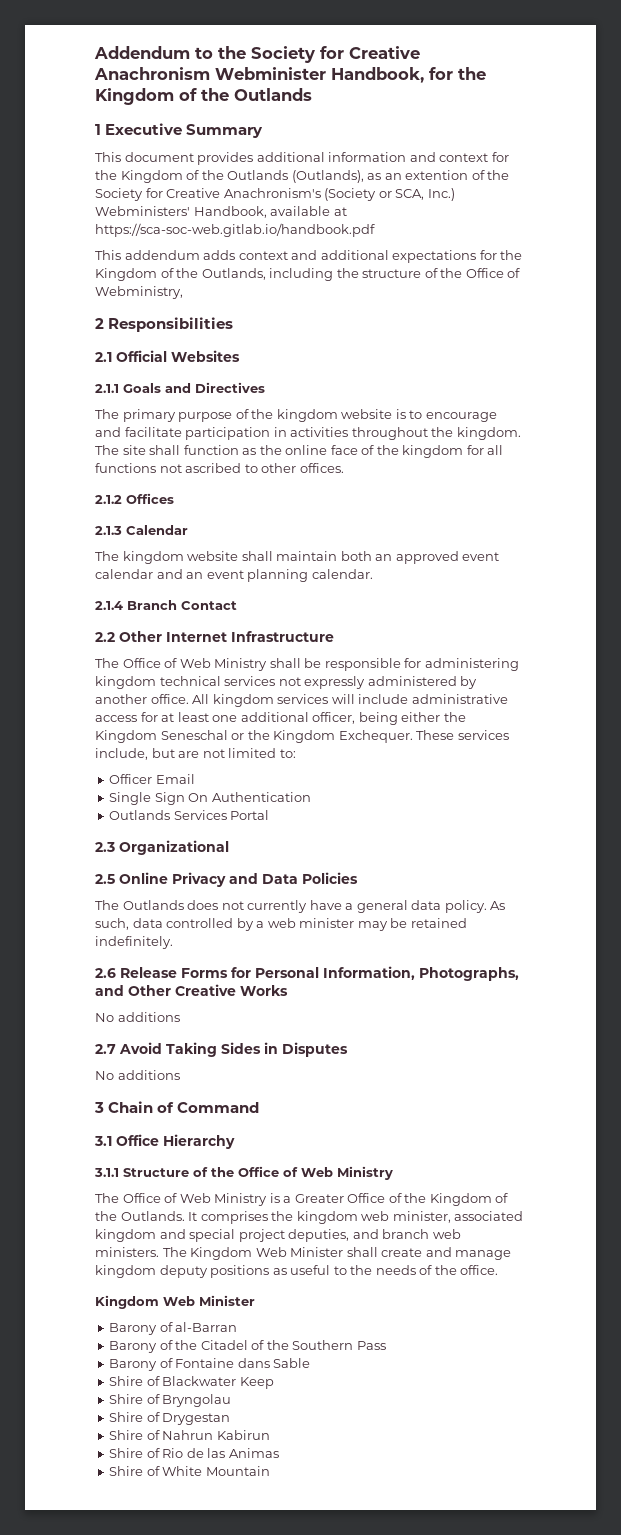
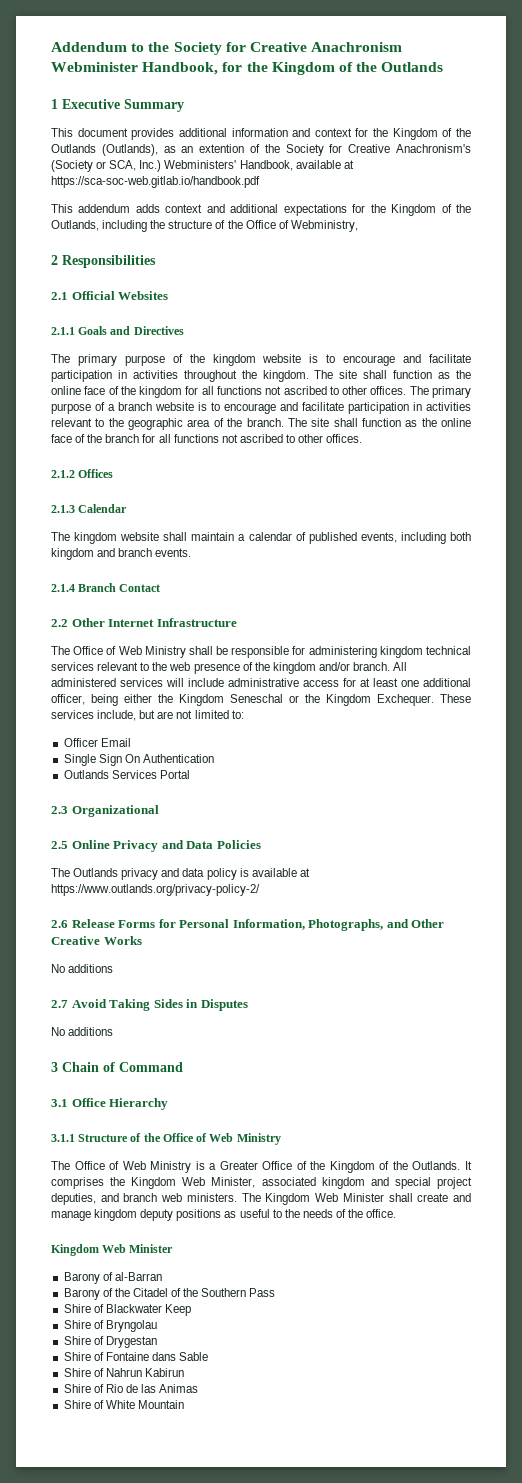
+ The primary purpose of a branch website is to encourage and facilitate participation in activities relevant to the geographic area of the branch. The site shall function as the online face of the branch for all functions not ascribed to other offices.
- The kingdom website shall maintain both an approved event calendar and an event planning calendar.
+ The kingdom website shall maintain a calendar of published events, including both kingdom and branch events.
- The Office of Web Ministry shall be responsible for administering kingdom technical services not expressly administered by another office. All kingdom services will include administrative access for at least one additional officer, being either the Kingdom Seneschal or the Kingdom Exchequer.
+ The Office of Web Ministry shall be responsible for administering kingdom technical services relevant to the web presence of the kingdom and/or branch. All administered services will include administrative access for at least one additional officer, being either the Kingdom Seneschal or the Kingdom Exchequer.
- The Outlands does not currently have a general data policy. As such, data controlled by a web minister may be retained indefinitely.
+ The Outlands privacy and data policy is available at https://www.outlands.org/privacy-policy-2/
- It comprises the kingdom web minister, associated kingdom and special project deputies, and branch web ministers.
+ It comprises the Kingdom Web Minister, associated kingdom and special project deputies, and branch web ministers.
- Barony of Fontaine dans Sable
+ Shire of Fontaine dans Sable

